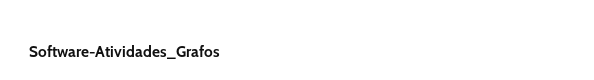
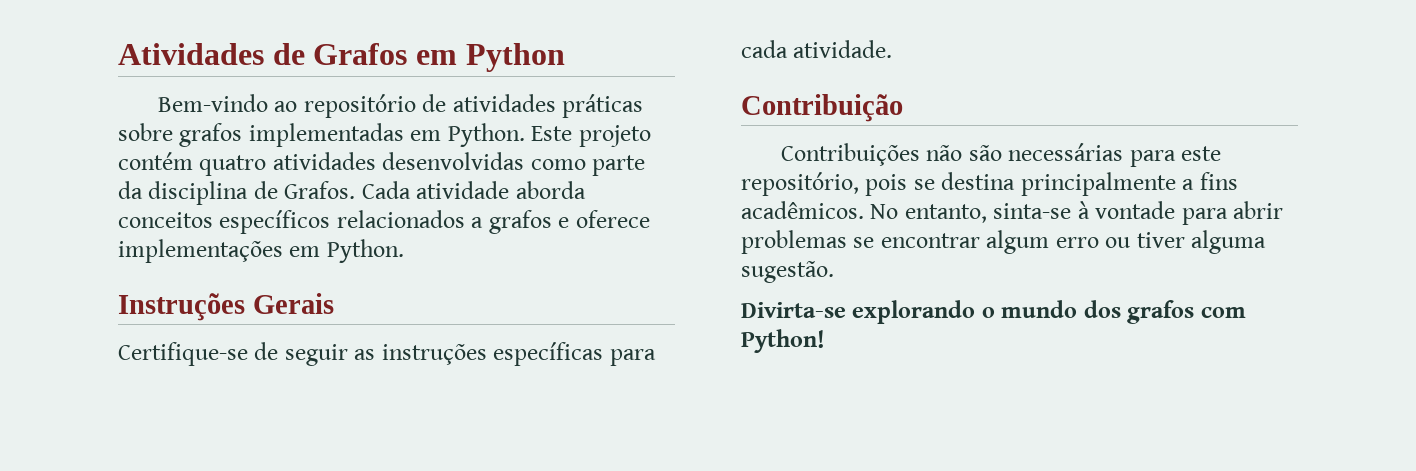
- Software-Atividades_Grafos
+ Atividades de Grafos em Python
+ Bem-vindo ao repositório de atividades práticas sobre grafos implementadas em Python. Este projeto contém quatro atividades desenvolvidas como parte da disciplina de Grafos. Cada atividade aborda conceitos específicos relacionados a grafos e oferece implementações em Python.
+ Instruções Gerais
+ Certifique-se de seguir as instruções específicas para cada atividade.
+ Contribuição
+ Contribuições não são necessárias para este repositório, pois se destina principalmente a fins acadêmicos. No entanto, sinta-se à vontade para abrir problemas se encontrar algum erro ou tiver alguma sugestão.
+ Divirta-se explorando o mundo dos grafos com Python!

